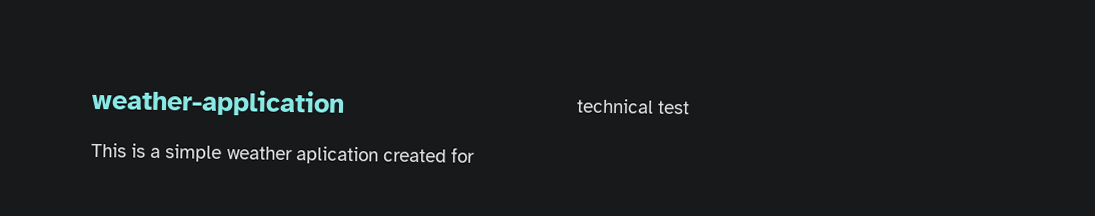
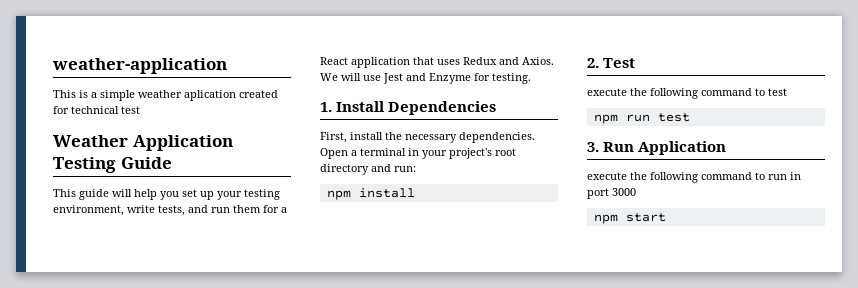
+ Weather Application Testing Guide
+ This guide will help you set up your testing environment, write tests, and run them for a React application that uses Redux and Axios. We will use Jest and Enzyme for testing.
+ 1. Install Dependencies
+ First, install the necessary dependencies. Open a terminal in your project's root directory and run:
+ npm install
+ 2. Test
+ execute the following command to test
+ npm run test
+ 3. Run Application
+ execute the following command to run in port 3000
+ npm start

